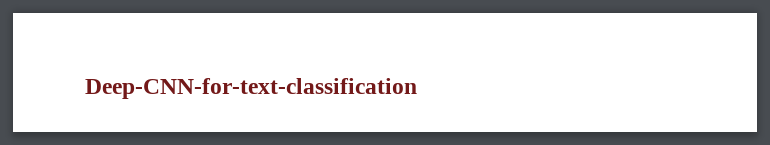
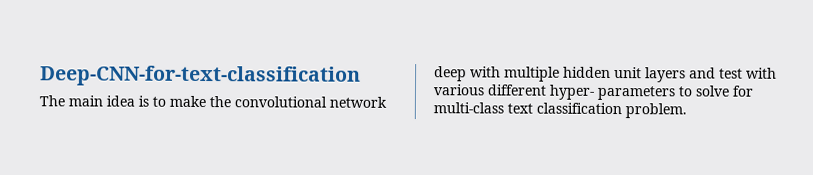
+ The main idea is to make the convolutional network deep with multiple hidden unit layers and test with various different hyper- parameters to solve for multi-class text classification problem.

